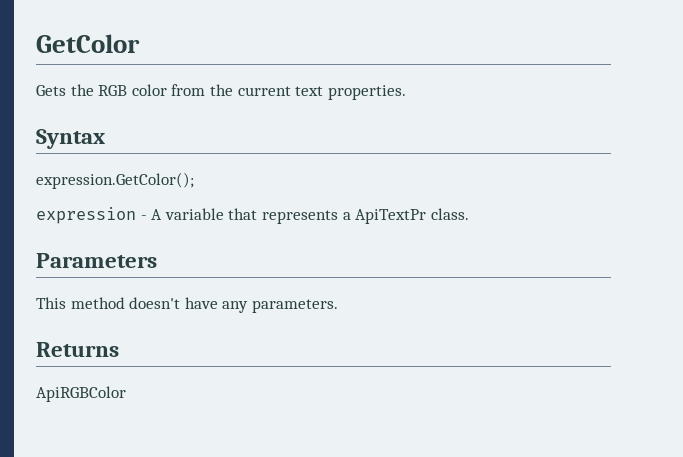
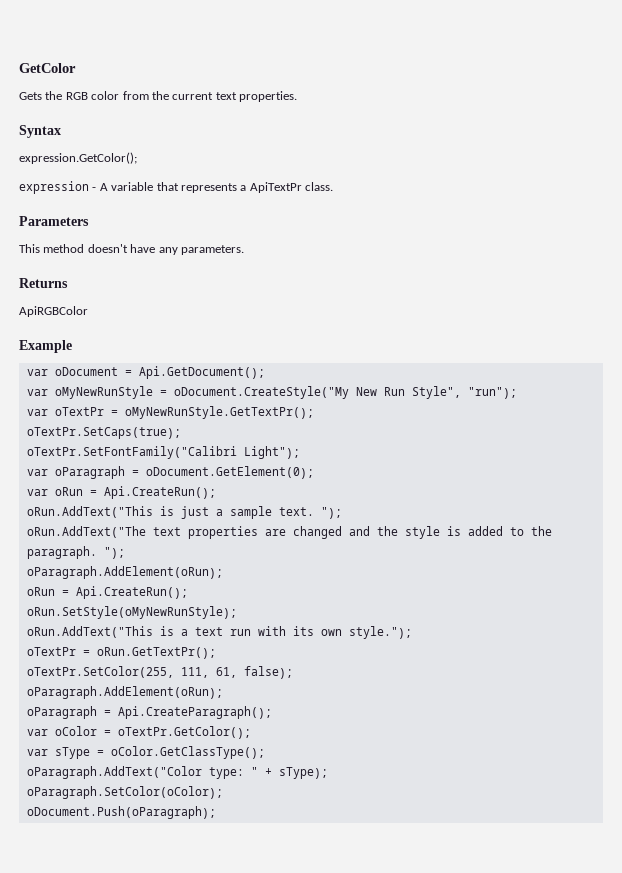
+ Example
+ var oDocument = Api.GetDocument();
+ var oMyNewRunStyle = oDocument.CreateStyle("My New Run Style", "run");
+ var oTextPr = oMyNewRunStyle.GetTextPr();
+ oTextPr.SetCaps(true);
+ oTextPr.SetFontFamily("Calibri Light");
+ var oParagraph = oDocument.GetElement(0);
+ var oRun = Api.CreateRun();
+ oRun.AddText("This is just a sample text. ");
+ oRun.AddText("The text properties are changed and the style is added to the paragraph. ");
+ oParagraph.AddElement(oRun);
+ oRun = Api.CreateRun();
+ oRun.SetStyle(oMyNewRunStyle);
+ oRun.AddText("This is a text run with its own style.");
+ oTextPr = oRun.GetTextPr();
+ oTextPr.SetColor(255, 111, 61, false);
+ oParagraph.AddElement(oRun);
+ oParagraph = Api.CreateParagraph();
+ var oColor = oTextPr.GetColor();
+ var sType = oColor.GetClassType();
+ oParagraph.AddText("Color type: " + sType);
+ oParagraph.SetColor(oColor);
+ oDocument.Push(oParagraph);

